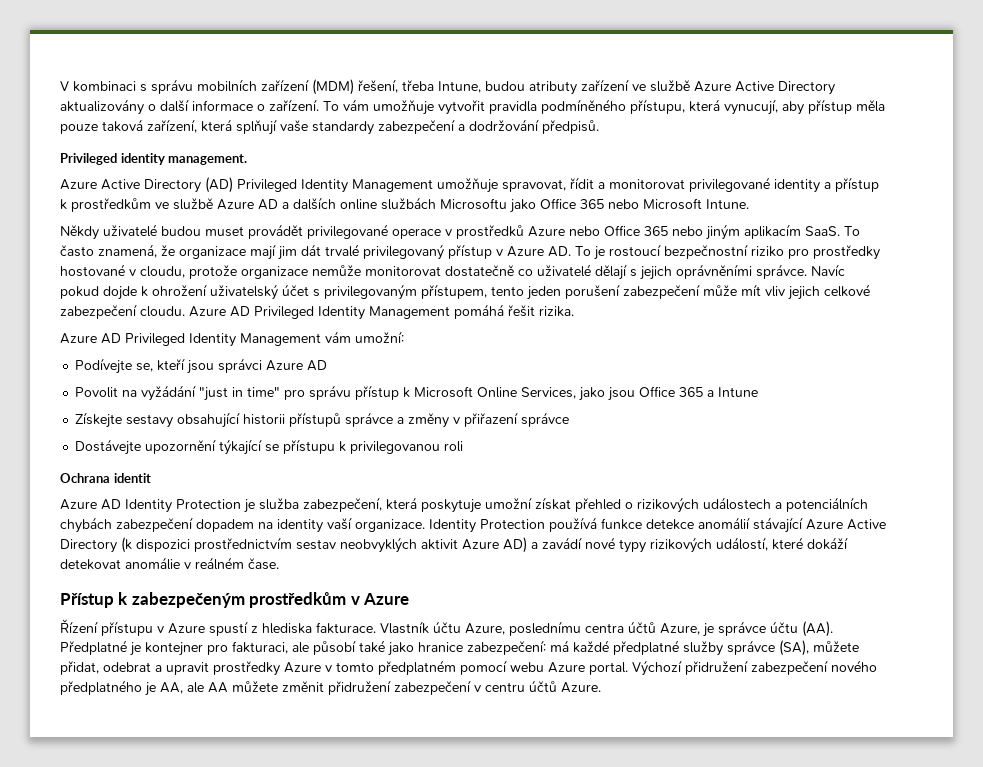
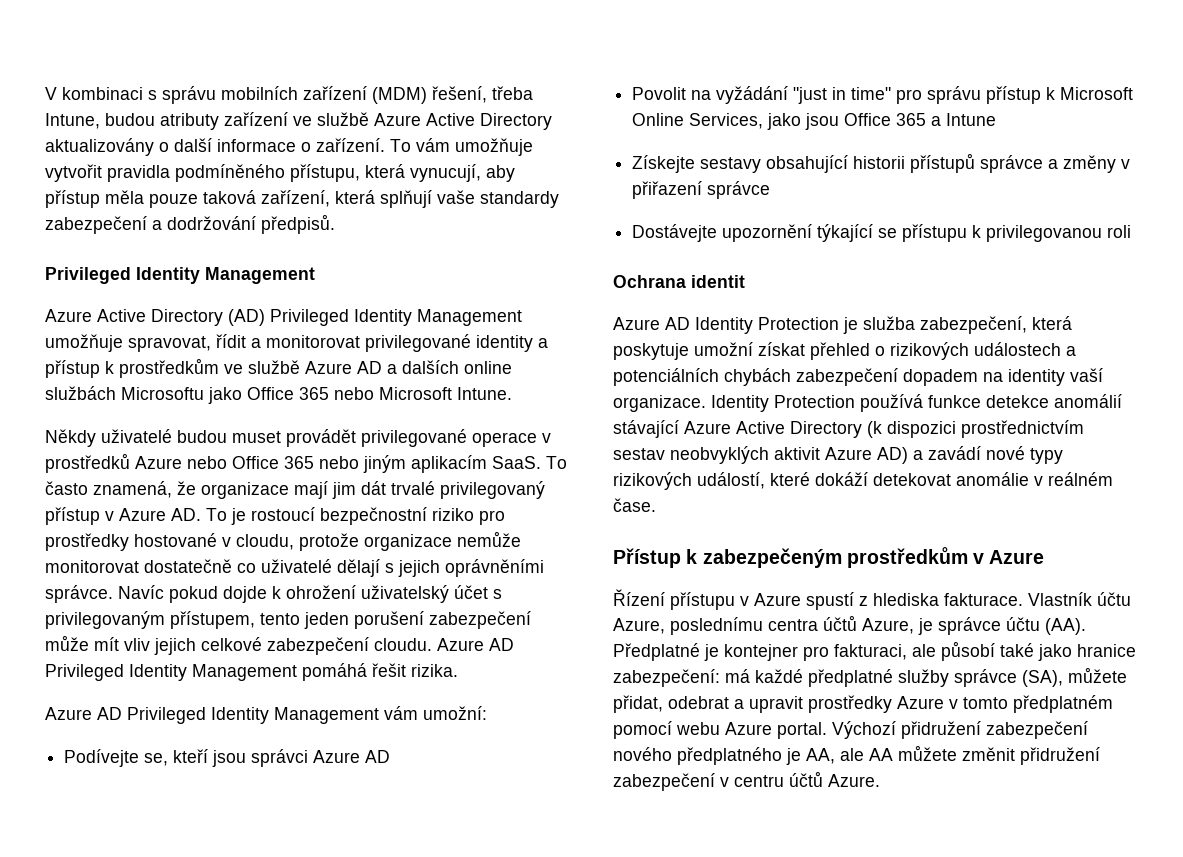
  To vám umožňuje vytvořit pravidla podmíněného přístupu, která vynucují, aby přístup měla pouze taková zařízení, která splňují vaše standardy zabezpečení a dodržování předpisů.
- Privileged identity management.
+ Privileged Identity Management

